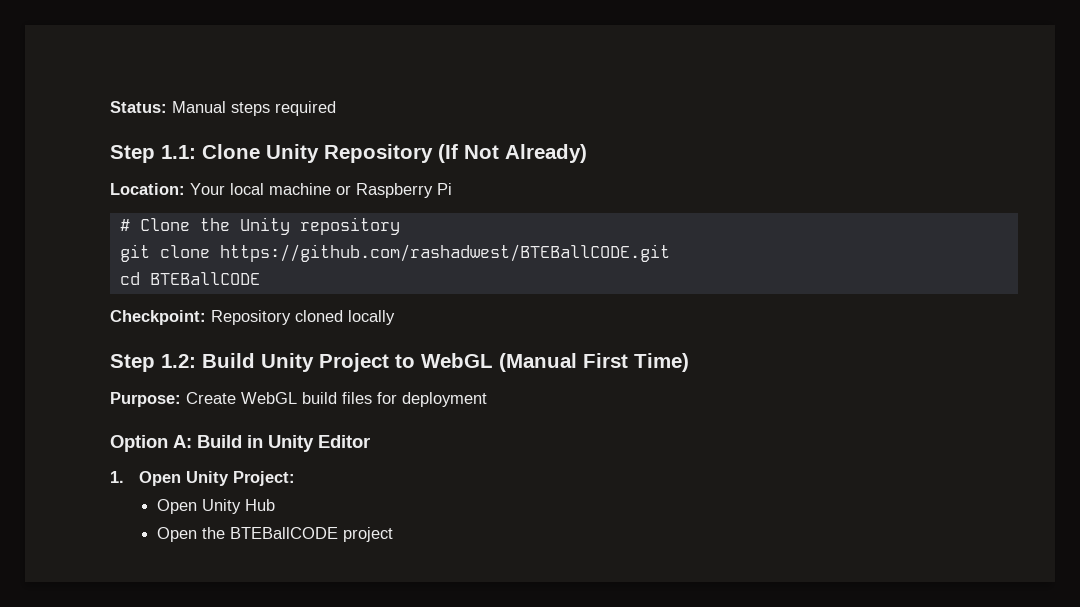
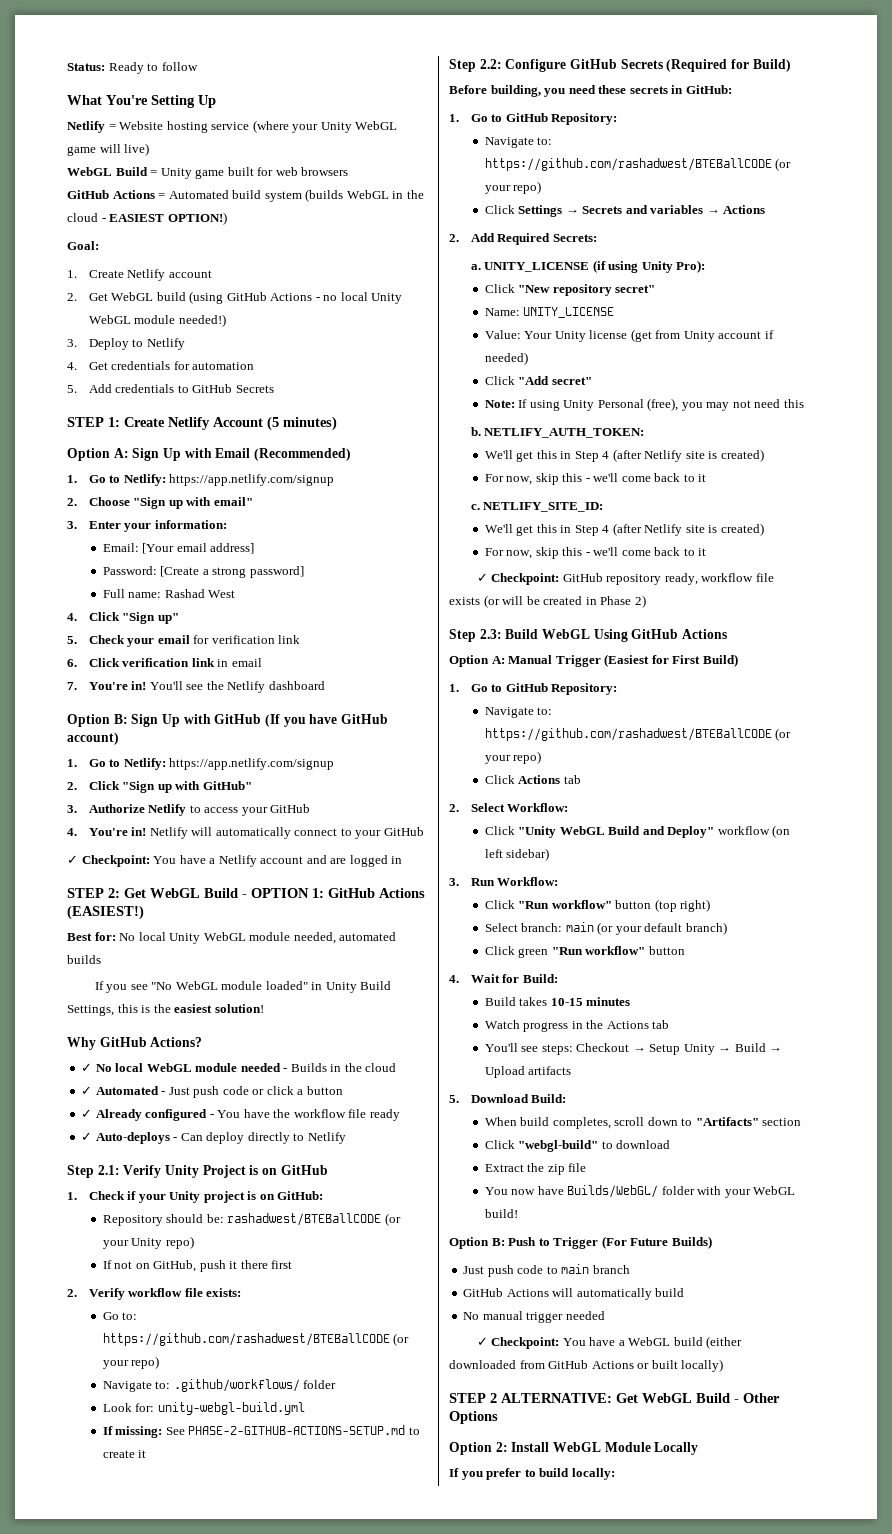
- Status: Manual steps required
- Step 1.1: Clone Unity Repository (If Not Already)
- Location: Your local machine or Raspberry Pi
- # Clone the Unity repository
- git clone https://github.com/rashadwest/BTEBallCODE.git
- cd BTEBallCODE
- Checkpoint: Repository cloned locally
- Step 1.2: Build Unity Project to WebGL (Manual First Time)
- Purpose: Create WebGL build files for deployment
- Option A: Build in Unity Editor
- 1. Open Unity Project:
- Open Unity Hub
- Open the BTEBallCODE project
+ Status: Ready to follow
+ What You're Setting Up
+ Netlify = Website hosting service (where your Unity WebGL game will live)
+ WebGL Build = Unity game built for web browsers
+ GitHub Actions = Automated build system (builds WebGL in the cloud - EASIEST OPTION!)
+ Goal:
+ 1. Create Netlify account
+ 2. Get WebGL build (using GitHub Actions - no local Unity WebGL module needed!)
+ 3. Deploy to Netlify
+ 4. Get credentials for automation
+ 5. Add credentials to GitHub Secrets
+ STEP 1: Create Netlify Account (5 minutes)
+ Option A: Sign Up with Email (Recommended)
+ 1. Go to Netlify: https://app.netlify.com/signup
+ 2. Choose "Sign up with email"
+ 3. Enter your information:
+ Email: [Your email address]
+ Password: [Create a strong password]
+ Full name: Rashad West
+ 4. Click "Sign up"
+ 5. Check your email for verification link
+ 6. Click verification link in email
+ 7. You're in! You'll see the Netlify dashboard
+ Option B: Sign Up with GitHub (If you have GitHub account)
+ 1. Go to Netlify: https://app.netlify.com/signup
+ 2. Click "Sign up with GitHub"
+ 3. Authorize Netlify to access your GitHub
+ 4. You're in! Netlify will automatically connect to your GitHub
+ ✓ Checkpoint: You have a Netlify account and are logged in
+ STEP 2: Get WebGL Build - OPTION 1: GitHub Actions (EASIEST!)
+ Best for: No local Unity WebGL module needed, automated builds
+ If you see "No WebGL module loaded" in Unity Build Settings, this is the easiest solution!
+ Why GitHub Actions?
+ ✓ No local WebGL module needed - Builds in the cloud
+ ✓ Automated - Just push code or click a button
+ ✓ Already configured - You have the workflow file ready
+ ✓ Auto-deploys - Can deploy directly to Netlify
+ Step 2.1: Verify Unity Project is on GitHub
+ 1. Check if your Unity project is on GitHub:
+ Repository should be: rashadwest/BTEBallCODE (or your Unity repo)
+ If not on GitHub, push it there first
+ 2. Verify workflow file exists:
+ Go to: https://github.com/rashadwest/BTEBallCODE (or your repo)
+ Navigate to: .github/workflows/ folder
+ Look for: unity-webgl-build.yml
+ If missing: See PHASE-2-GITHUB-ACTIONS-SETUP.md to create it
+ Step 2.2: Configure GitHub Secrets (Required for Build)
+ Before building, you need these secrets in GitHub:
+ 1. Go to GitHub Repository:
+ Navigate to: https://github.com/rashadwest/BTEBallCODE (or your repo)
+ Click Settings → Secrets and variables → Actions
+ 2. Add Required Secrets:
+ a. UNITY_LICENSE (if using Unity Pro):
+ Click "New repository secret"
+ Name: UNITY_LICENSE
+ Value: Your Unity license (get from Unity account if needed)
+ Click "Add secret"
+ Note: If using Unity Personal (free), you may not need this
+ b. NETLIFY_AUTH_TOKEN:
+ We'll get this in Step 4 (after Netlify site is created)
+ For now, skip this - we'll come back to it
+ c. NETLIFY_SITE_ID:
+ We'll get this in Step 4 (after Netlify site is created)
+ For now, skip this - we'll come back to it
+ ✓ Checkpoint: GitHub repository ready, workflow file exists (or will be created in Phase 2)
+ Step 2.3: Build WebGL Using GitHub Actions
+ Option A: Manual Trigger (Easiest for First Build)
+ 1. Go to GitHub Repository:
+ Navigate to: https://github.com/rashadwest/BTEBallCODE (or your repo)
+ Click Actions tab
+ 2. Select Workflow:
+ Click "Unity WebGL Build and Deploy" workflow (on left sidebar)
+ 3. Run Workflow:
+ Click "Run workflow" button (top right)
+ Select branch: main (or your default branch)
+ Click green "Run workflow" button
+ 4. Wait for Build:
+ Build takes 10-15 minutes
+ Watch progress in the Actions tab
+ You'll see steps: Checkout → Setup Unity → Build → Upload artifacts
+ 5. Download Build:
+ When build completes, scroll down to "Artifacts" section
+ Click "webgl-build" to download
+ Extract the zip file
+ You now have Builds/WebGL/ folder with your WebGL build!
+ Option B: Push to Trigger (For Future Builds)
+ Just push code to main branch
+ GitHub Actions will automatically build
+ No manual trigger needed
+ ✓ Checkpoint: You have a WebGL build (either downloaded from GitHub Actions or built locally)
+ STEP 2 ALTERNATIVE: Get WebGL Build - Other Options
+ Option 2: Install WebGL Module Locally
+ If you prefer to build locally:

